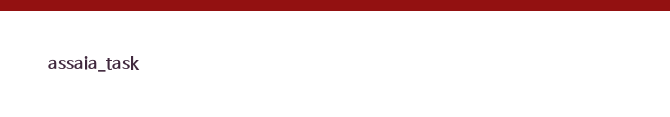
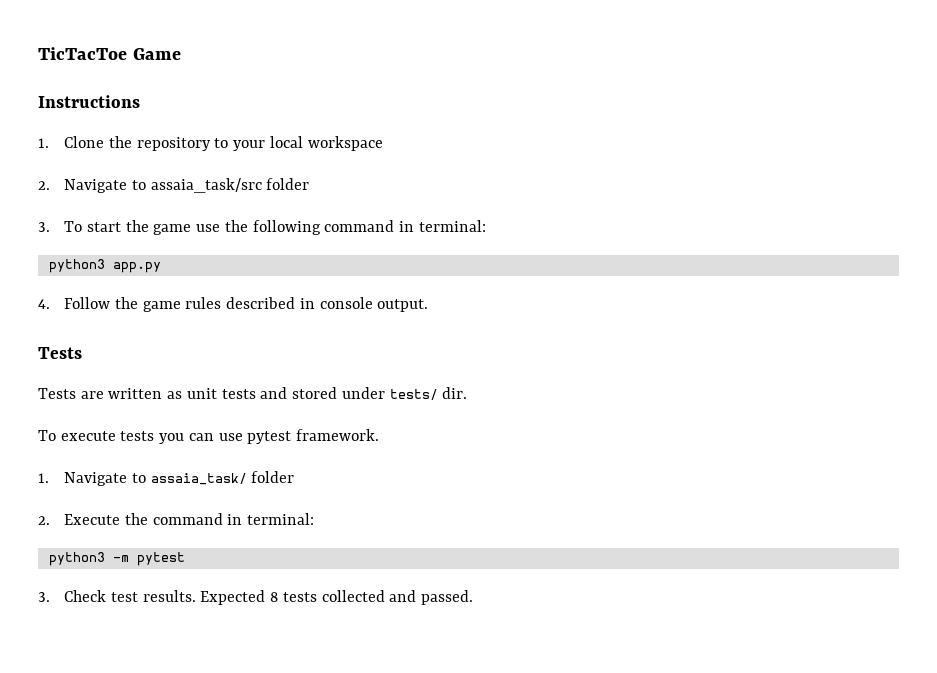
- assaia_task
+ TicTacToe Game
+ Instructions
+ 1. Clone the repository to your local workspace
+ 2. Navigate to assaia_task/src folder
+ 3. To start the game use the following command in terminal:
+ python3 app.py
+ 4. Follow the game rules described in console output.
+ Tests
+ Tests are written as unit tests and stored under tests/ dir.
+ To execute tests you can use pytest framework.
+ 1. Navigate to assaia_task/ folder
+ 2. Execute the command in terminal:
+ python3 -m pytest
+ 3. Check test results. Expected 8 tests collected and passed.

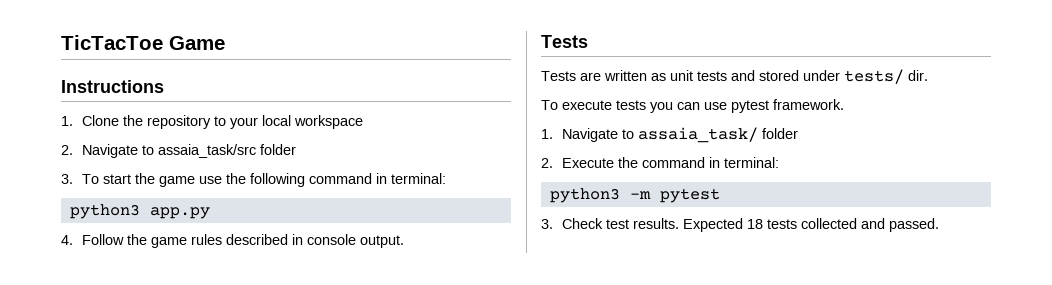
- Expected 8 tests collected and passed.
+ Expected 18 tests collected and passed.

